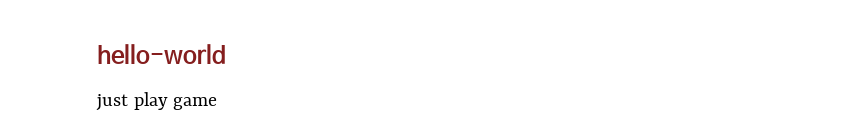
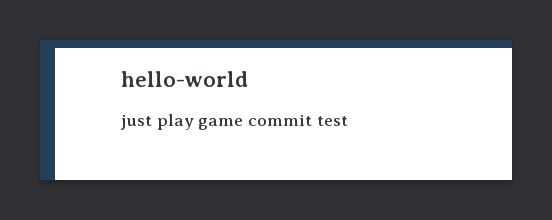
- just play game
+ just play game commit test

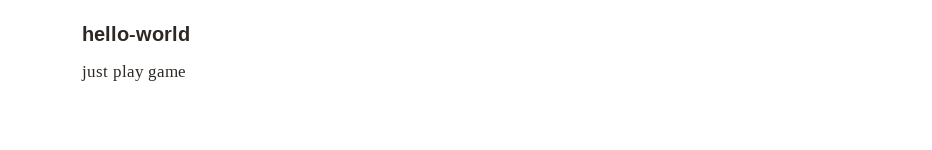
- just play game commit test
+ just play game

